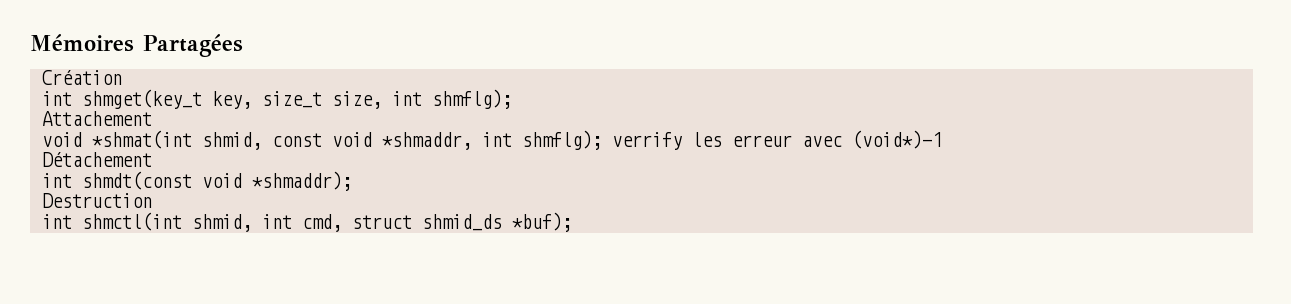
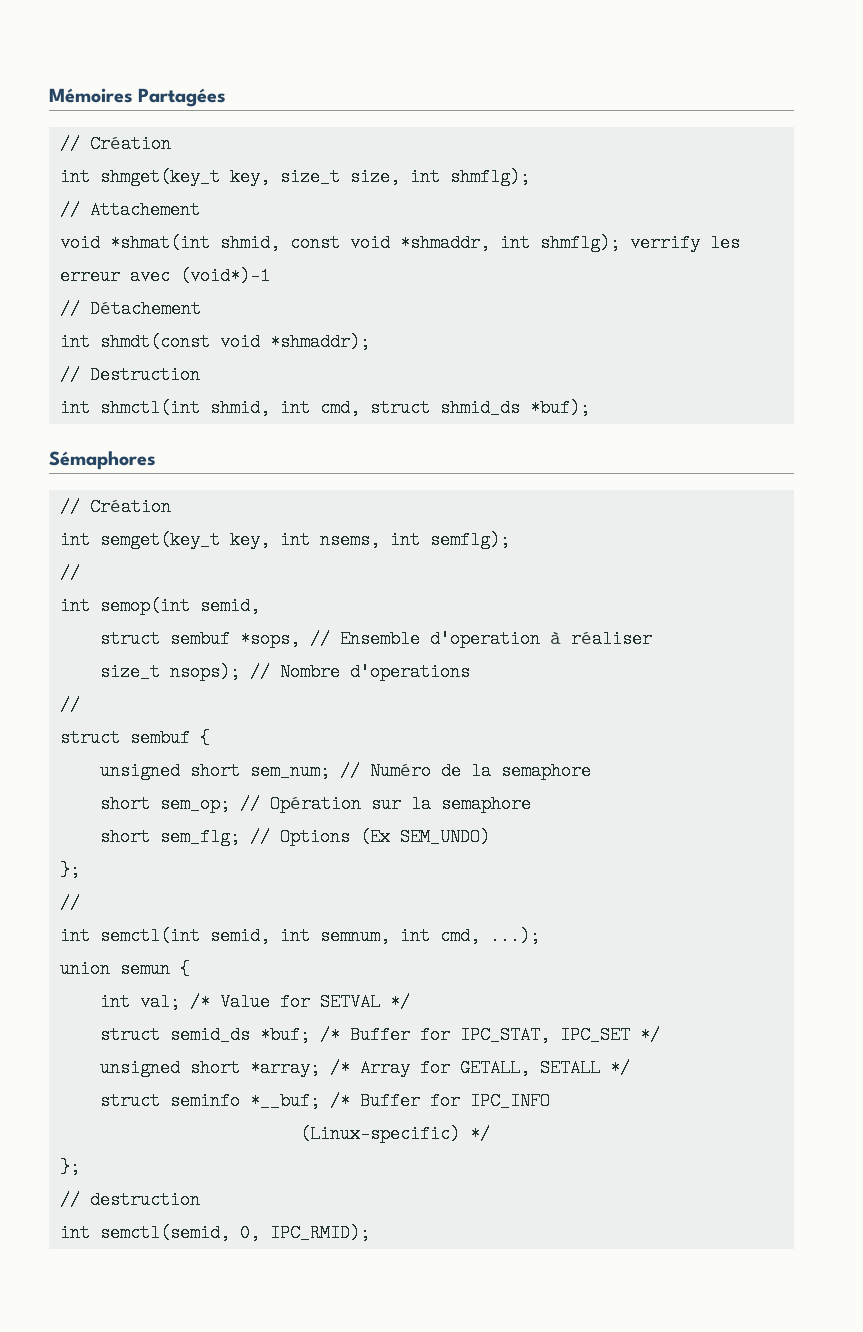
  Mémoires Partagées
- Création
+ // Création
- Attachement
+ // Attachement
- Détachement
+ // Détachement
- Destruction
+ // Destruction
+ Sémaphores
+ // Création
+ int semget(key_t key, int nsems, int semflg);
+ //
+ int semop(int semid,
+ struct sembuf *sops, // Ensemble d'operation à réaliser
+ size_t nsops); // Nombre d'operations
+ //
+ struct sembuf {
+ unsigned short sem_num; // Numéro de la semaphore
+ short sem_op; // Opération sur la semaphore
+ short sem_flg; // Options (Ex SEM_UNDO)
+ };
+ //
+ int semctl(int semid, int semnum, int cmd, ...);
+ union semun {
+ int val; /* Value for SETVAL */
+ struct semid_ds *buf; /* Buffer for IPC_STAT, IPC_SET */
+ unsigned short *array; /* Array for GETALL, SETALL */
+ struct seminfo *__buf; /* Buffer for IPC_INFO
+ (Linux-specific) */
+ };
+ // destruction
+ int semctl(semid, 0, IPC_RMID);

